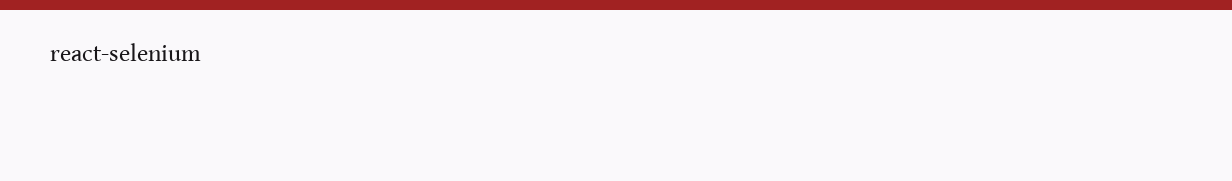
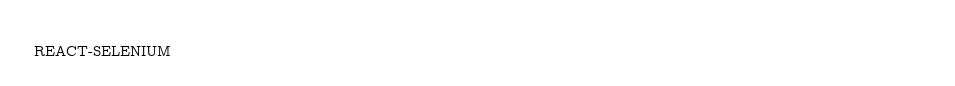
- react-selenium
+ REACT-SELENIUM

